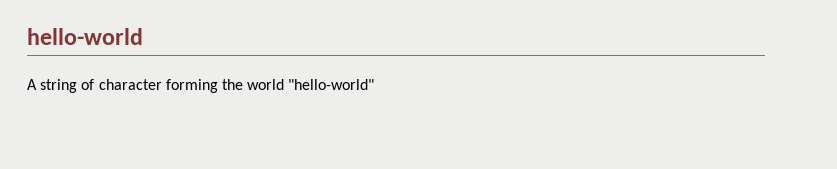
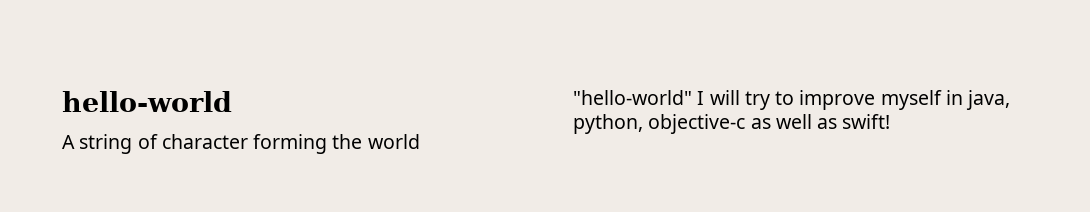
- A string of character forming the world "hello-world"
+ A string of character forming the world "hello-world" I will try to improve myself in java, python, objective-c as well as swift!

